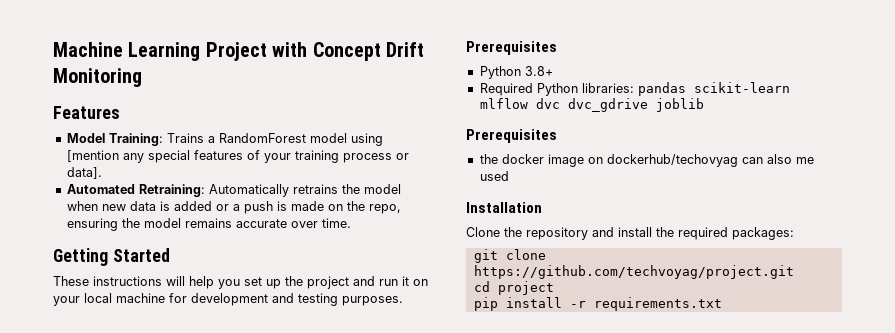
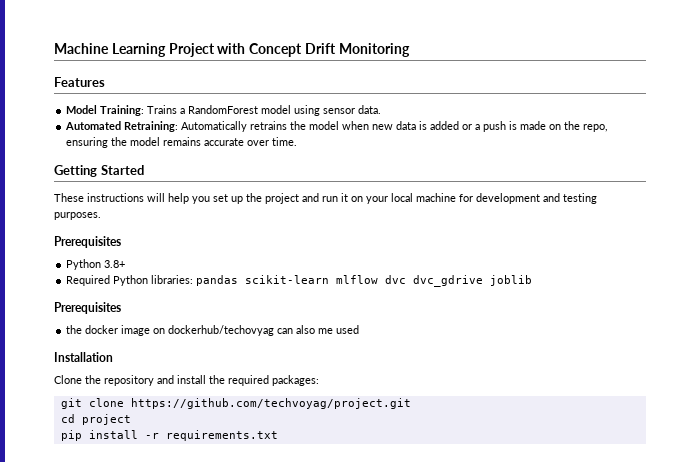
- Model Training: Trains a RandomForest model using [mention any special features of your training process or data].
+ Model Training: Trains a RandomForest model using sensor data.

